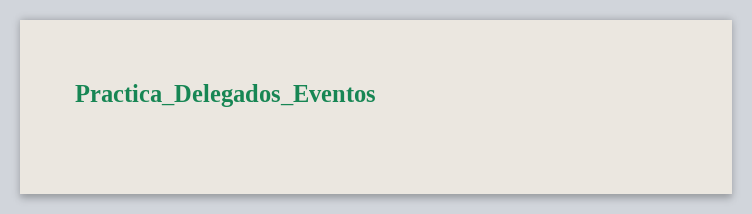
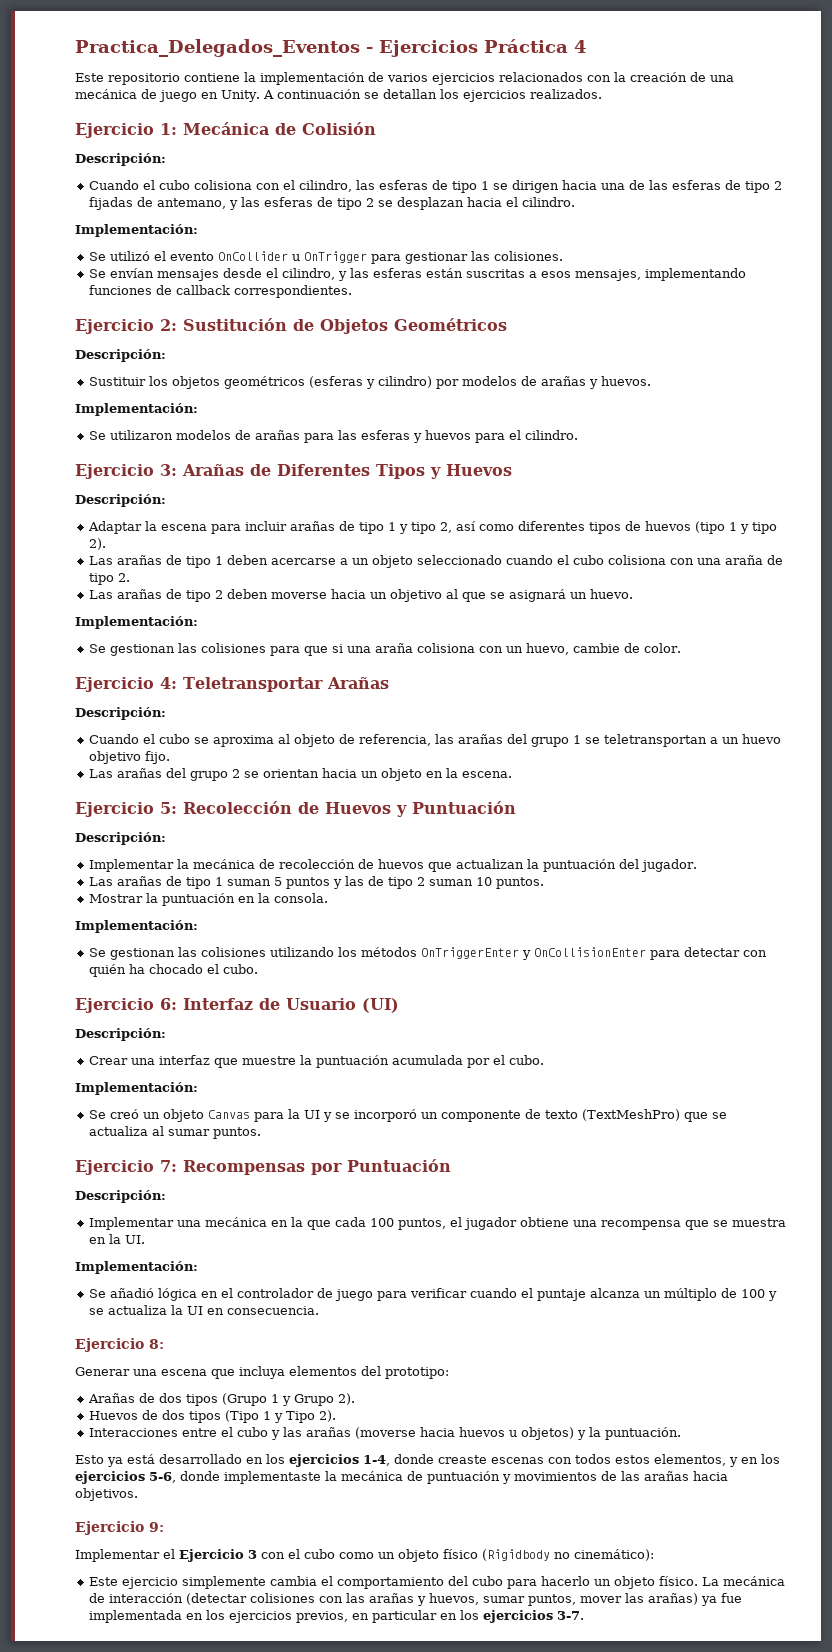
- Practica_Delegados_Eventos
+ Practica_Delegados_Eventos - Ejercicios Práctica 4
+ Este repositorio contiene la implementación de varios ejercicios relacionados con la creación de una mecánica de juego en Unity. A continuación se detallan los ejercicios realizados.
+ Ejercicio 1: Mecánica de Colisión
+ Descripción:
+ Cuando el cubo colisiona con el cilindro, las esferas de tipo 1 se dirigen hacia una de las esferas de tipo 2 fijadas de antemano, y las esferas de tipo 2 se desplazan hacia el cilindro.
+ Implementación:
+ Se utilizó el evento OnCollider u OnTrigger para gestionar las colisiones.
+ Se envían mensajes desde el cilindro, y las esferas están suscritas a esos mensajes, implementando funciones de callback correspondientes.
+ Ejercicio 2: Sustitución de Objetos Geométricos
+ Descripción:
+ Sustituir los objetos geométricos (esferas y cilindro) por modelos de arañas y huevos.
+ Implementación:
+ Se utilizaron modelos de arañas para las esferas y huevos para el cilindro.
+ Ejercicio 3: Arañas de Diferentes Tipos y Huevos
+ Descripción:
+ Adaptar la escena para incluir arañas de tipo 1 y tipo 2, así como diferentes tipos de huevos (tipo 1 y tipo 2).
+ Las arañas de tipo 1 deben acercarse a un objeto seleccionado cuando el cubo colisiona con una araña de tipo 2.
+ Las arañas de tipo 2 deben moverse hacia un objetivo al que se asignará un huevo.
+ Implementación:
+ Se gestionan las colisiones para que si una araña colisiona con un huevo, cambie de color.
+ Ejercicio 4: Teletransportar Arañas
+ Descripción:
+ Cuando el cubo se aproxima al objeto de referencia, las arañas del grupo 1 se teletransportan a un huevo objetivo fijo.
+ Las arañas del grupo 2 se orientan hacia un objeto en la escena.
+ Ejercicio 5: Recolección de Huevos y Puntuación
+ Descripción:
+ Implementar la mecánica de recolección de huevos que actualizan la puntuación del jugador.
+ Las arañas de tipo 1 suman 5 puntos y las de tipo 2 suman 10 puntos.
+ Mostrar la puntuación en la consola.
+ Implementación:
+ Se gestionan las colisiones utilizando los métodos OnTriggerEnter y OnCollisionEnter para detectar con quién ha chocado el cubo.
+ Ejercicio 6: Interfaz de Usuario (UI)
+ Descripción:
+ Crear una interfaz que muestre la puntuación acumulada por el cubo.
+ Implementación:
+ Se creó un objeto Canvas para la UI y se incorporó un componente de texto (TextMeshPro) que se actualiza al sumar puntos.
+ Ejercicio 7: Recompensas por Puntuación
+ Descripción:
+ Implementar una mecánica en la que cada 100 puntos, el jugador obtiene una recompensa que se muestra en la UI.
+ Implementación:
+ Se añadió lógica en el controlador de juego para verificar cuando el puntaje alcanza un múltiplo de 100 y se actualiza la UI en consecuencia.
+ Ejercicio 8:
+ Generar una escena que incluya elementos del prototipo:
+ Arañas de dos tipos (Grupo 1 y Grupo 2).
+ Huevos de dos tipos (Tipo 1 y Tipo 2).
+ Interacciones entre el cubo y las arañas (moverse hacia huevos u objetos) y la puntuación.
+ Esto ya está desarrollado en los ejercicios 1-4, donde creaste escenas con todos estos elementos, y en los ejercicios 5-6, donde implementaste la mecánica de puntuación y movimientos de las arañas hacia objetivos.
+ Ejercicio 9:
+ Implementar el Ejercicio 3 con el cubo como un objeto físico (Rigidbody no cinemático):
+ Este ejercicio simplemente cambia el comportamiento del cubo para hacerlo un objeto físico. La mecánica de interacción (detectar colisiones con las arañas y huevos, sumar puntos, mover las arañas) ya fue implementada en los ejercicios previos, en particular en los ejercicios 3-7.

